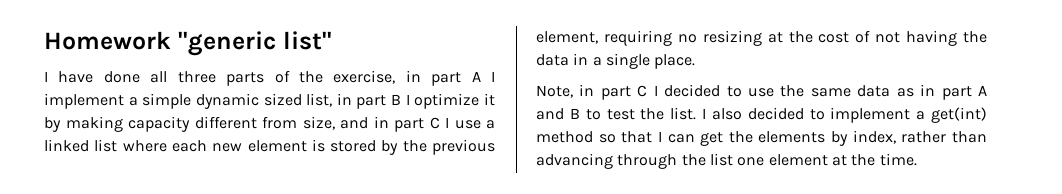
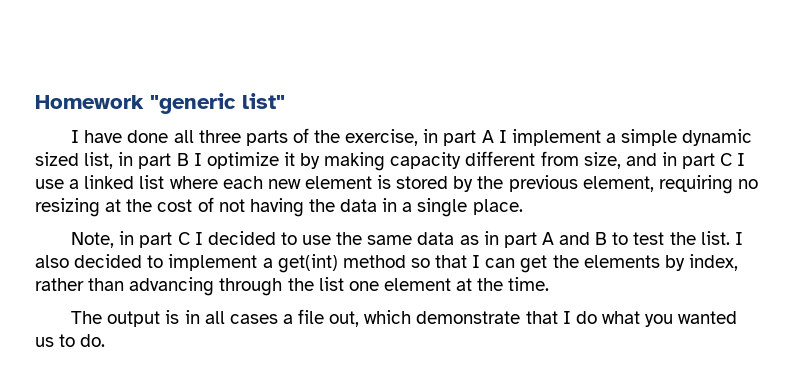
+ The output is in all cases a file out, which demonstrate that I do what you wanted us to do.

